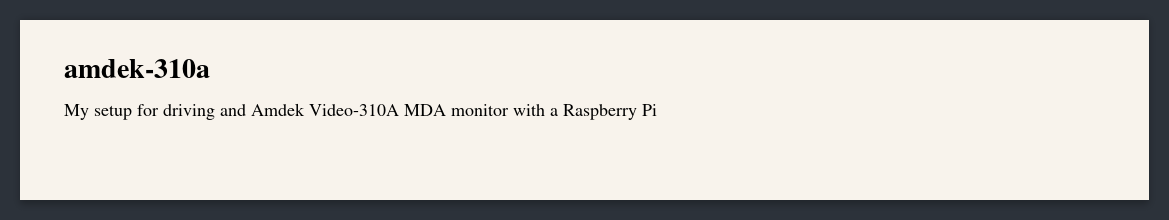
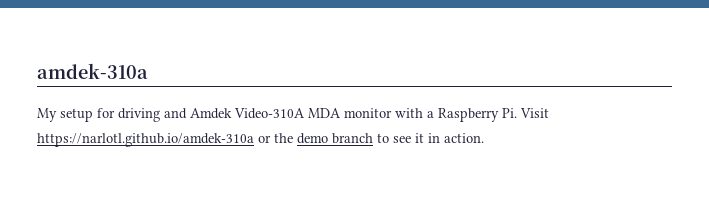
- My setup for driving and Amdek Video-310A MDA monitor with a Raspberry Pi
+ My setup for driving and Amdek Video-310A MDA monitor with a Raspberry Pi. Visit https://narlotl.github.io/amdek-310a or the demo branch to see it in action.

